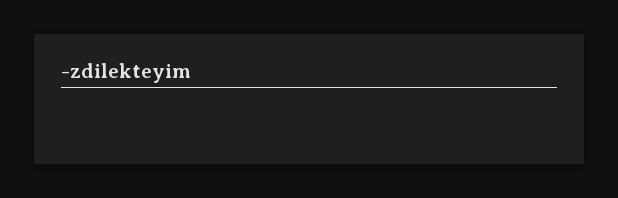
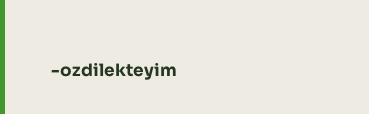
- -zdilekteyim
+ -ozdilekteyim

